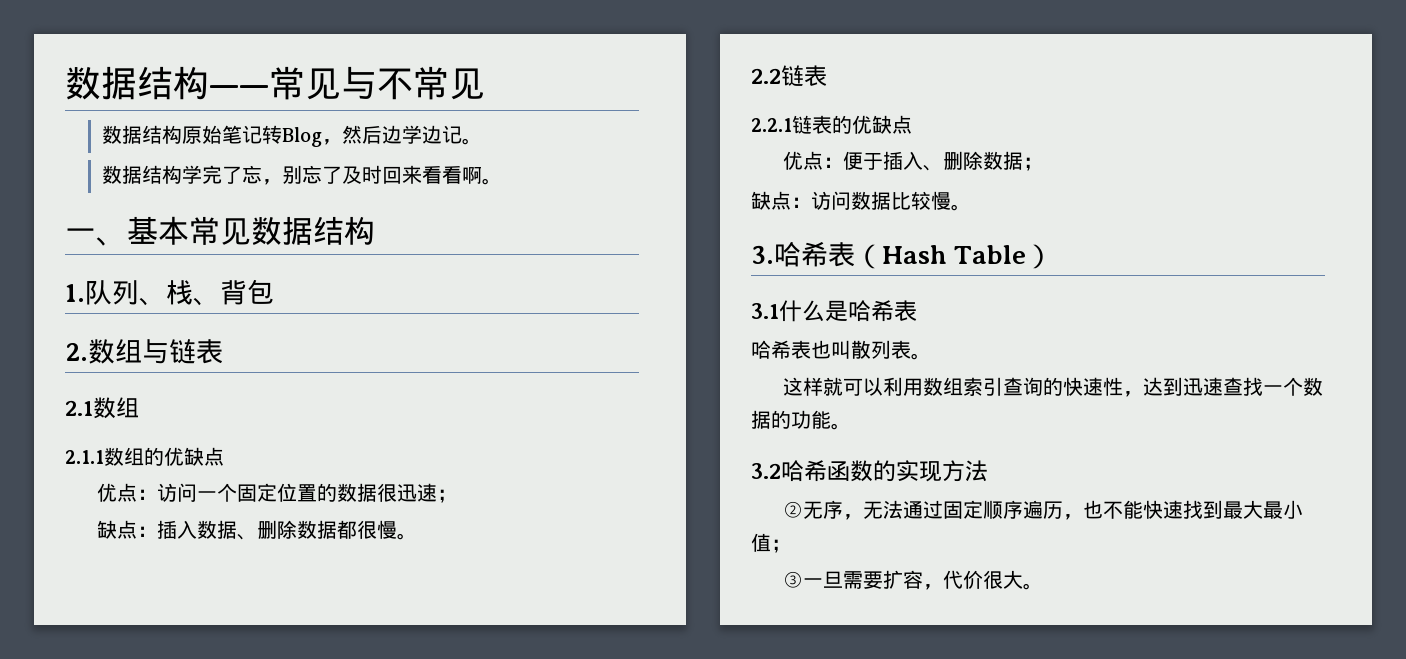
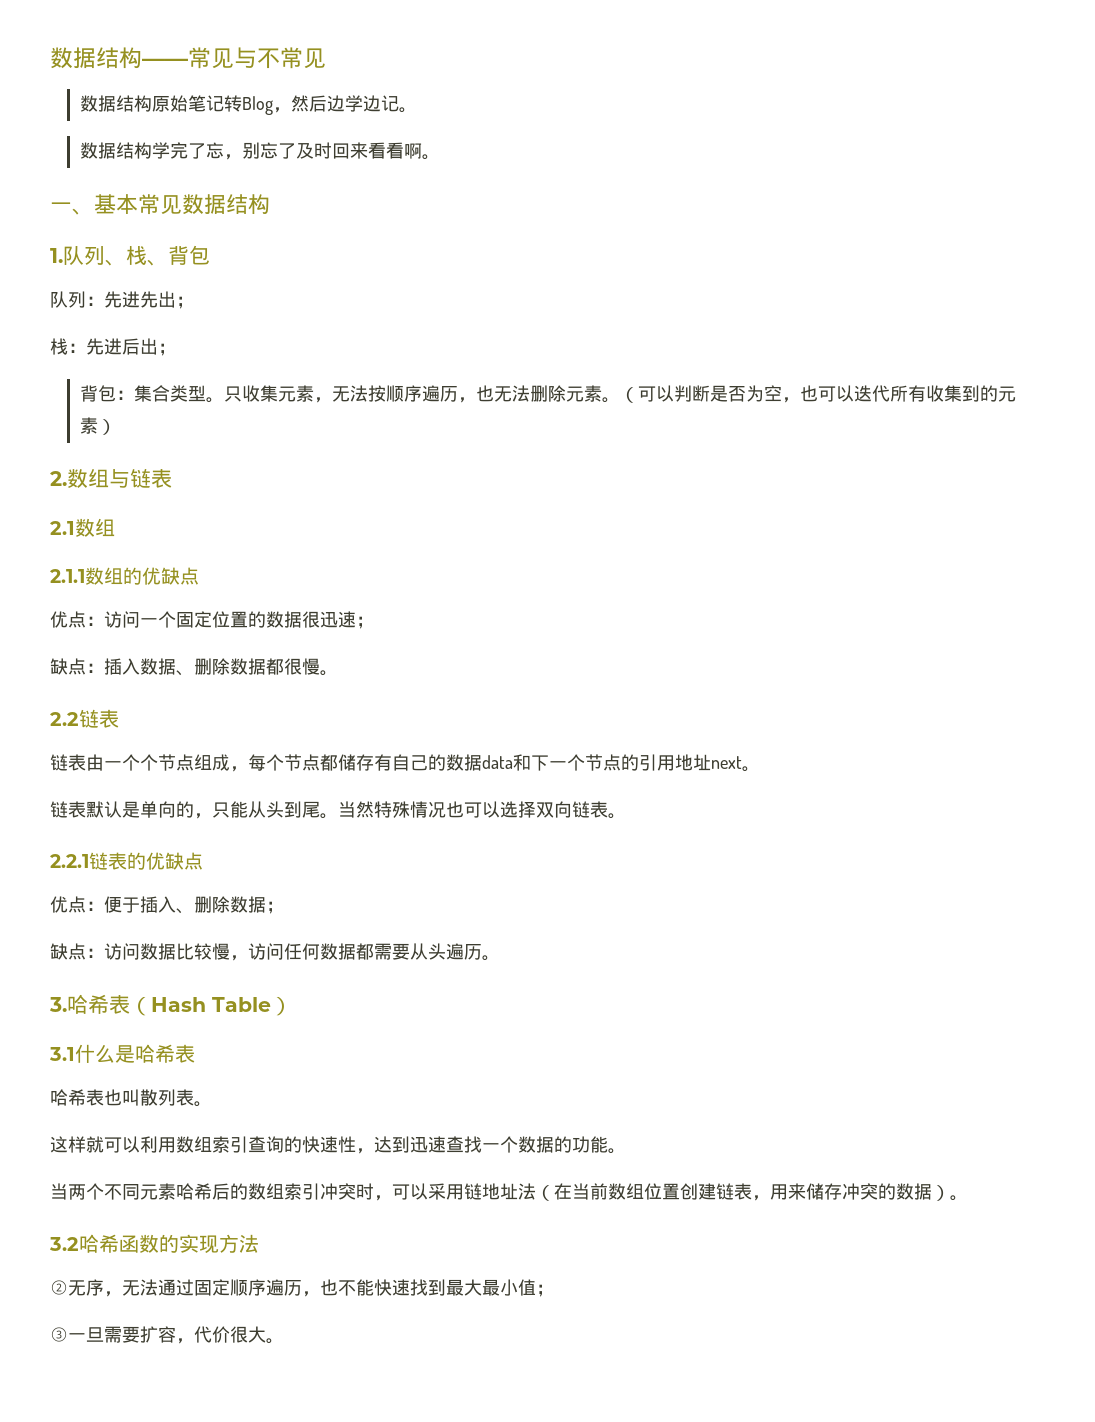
+ 队列：先进先出；
+ 栈：先进后出；
+ 背包：集合类型。只收集元素，无法按顺序遍历，也无法删除元素。（可以判断是否为空，也可以迭代所有收集到的元素）
+ 链表由一个个节点组成，每个节点都储存有自己的数据data和下一个节点的引用地址next。
+ 链表默认是单向的，只能从头到尾。当然特殊情况也可以选择双向链表。
- 缺点：访问数据比较慢。
+ 缺点：访问数据比较慢，访问任何数据都需要从头遍历。
+ 当两个不同元素哈希后的数组索引冲突时，可以采用链地址法（在当前数组位置创建链表，用来储存冲突的数据）。

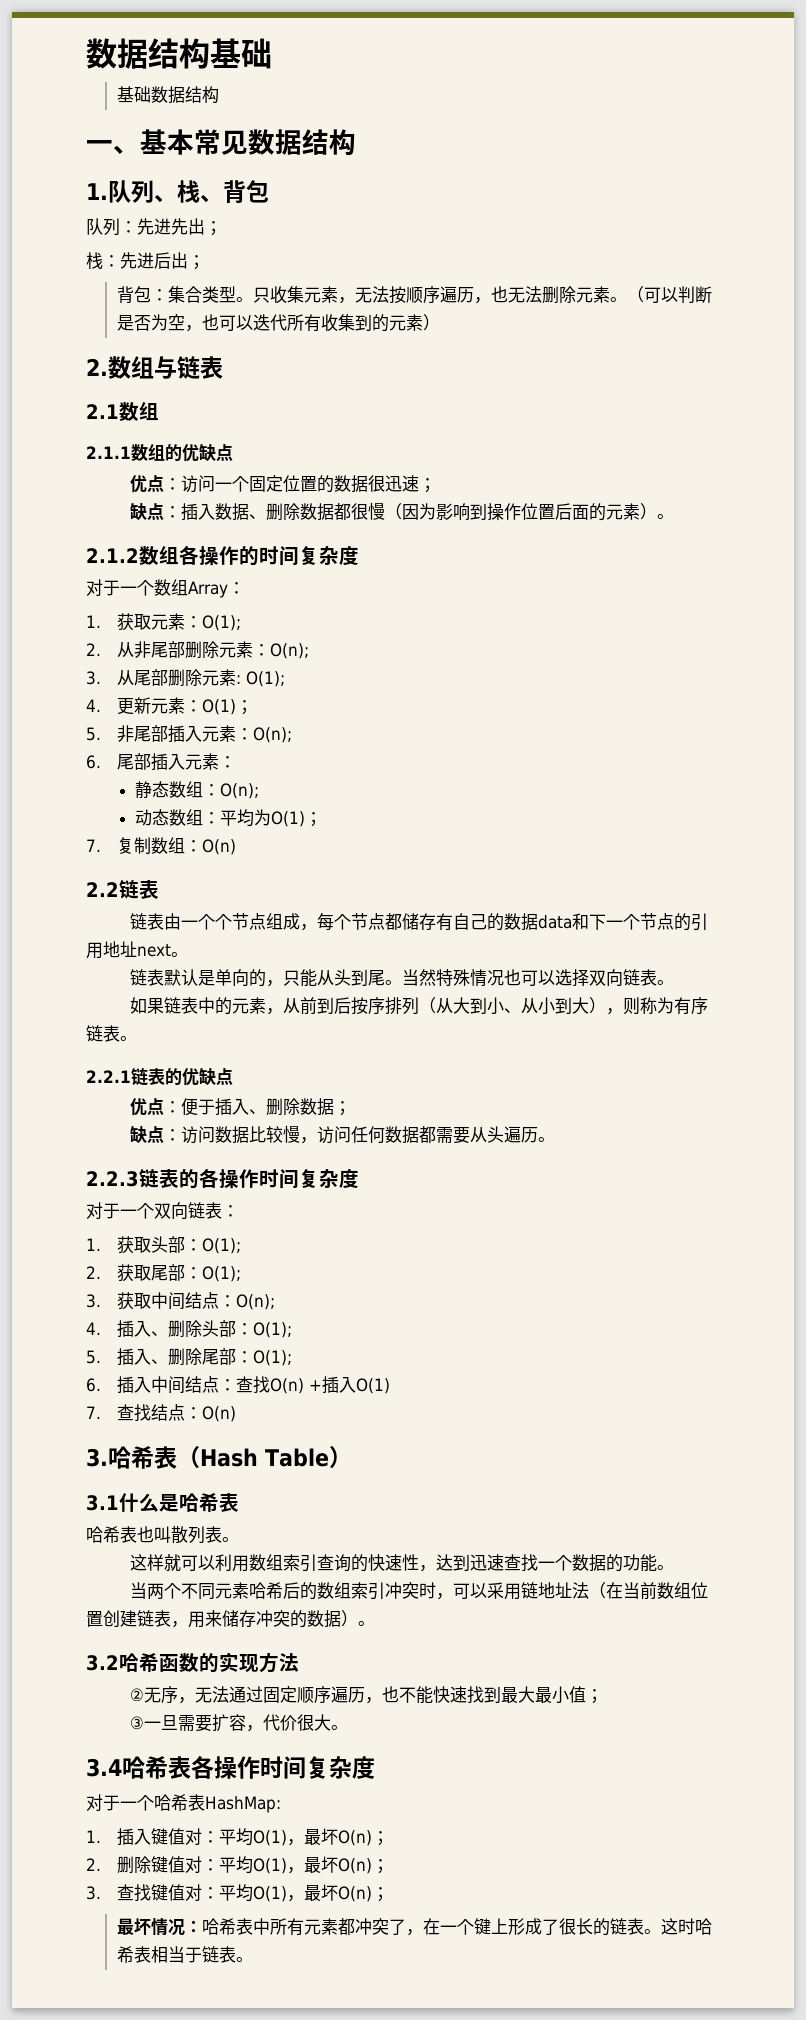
- 数据结构——常见与不常见
- 数据结构原始笔记转Blog，然后边学边记。
- 数据结构学完了忘，别忘了及时回来看看啊。
+ 数据结构基础
+ 基础数据结构
- 缺点：插入数据、删除数据都很慢。
+ 缺点：插入数据、删除数据都很慢（因为影响到操作位置后面的元素）。
+ 2.1.2数组各操作的时间复杂度
+ 对于一个数组Array：
+ 1.获取元素：O(1);
+ 2.从非尾部删除元素：O(n);
+ 3.从尾部删除元素: O(1);
+ 4.更新元素：O(1)；
+ 5.非尾部插入元素：O(n);
+ 6.尾部插入元素：
+ 静态数组：O(n);
+ 动态数组：平均为O(1)；
+ 7.复制数组：O(n)
+ 如果链表中的元素，从前到后按序排列（从大到小、从小到大），则称为有序链表。
+ 2.2.3链表的各操作时间复杂度
+ 对于一个双向链表：
+ 1.获取头部：O(1);
+ 2.获取尾部：O(1);
+ 3.获取中间结点：O(n);
+ 4.插入、删除头部：O(1);
+ 5.插入、删除尾部：O(1);
+ 6.插入中间结点：查找O(n) +插入O(1)
+ 7.查找结点：O(n)
+ 3.4哈希表各操作时间复杂度
+ 对于一个哈希表HashMap:
+ 1.插入键值对：平均O(1)，最坏O(n)；
+ 2.删除键值对：平均O(1)，最坏O(n)；
+ 3.查找键值对：平均O(1)，最坏O(n)；
+ 最坏情况：哈希表中所有元素都冲突了，在一个键上形成了很长的链表。这时哈希表相当于链表。

